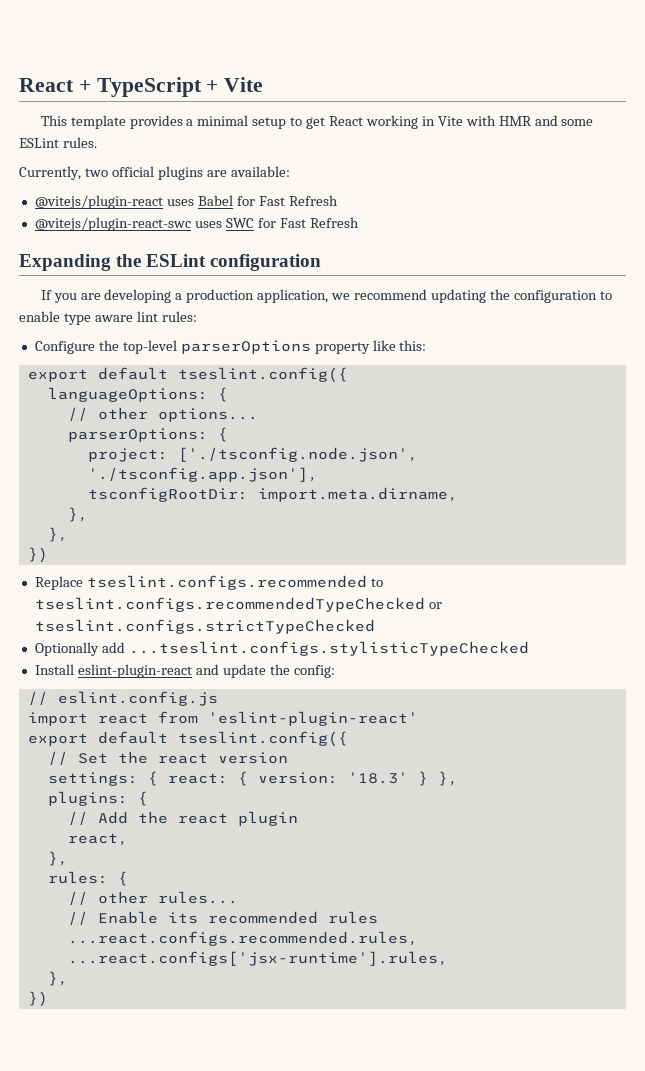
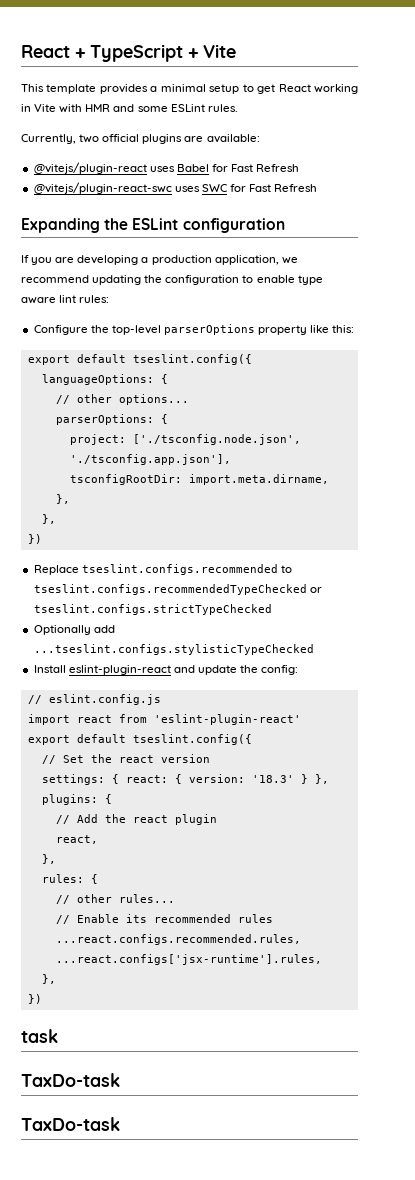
+ task
+ TaxDo-task
+ TaxDo-task

